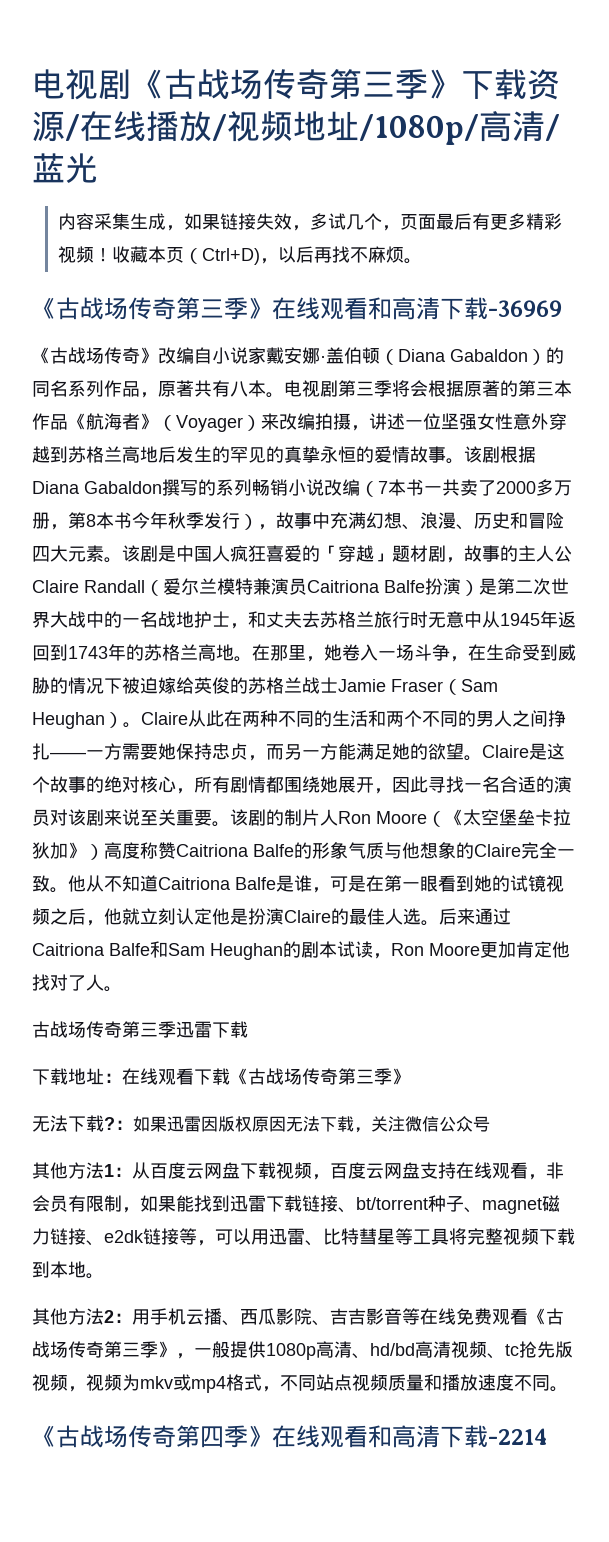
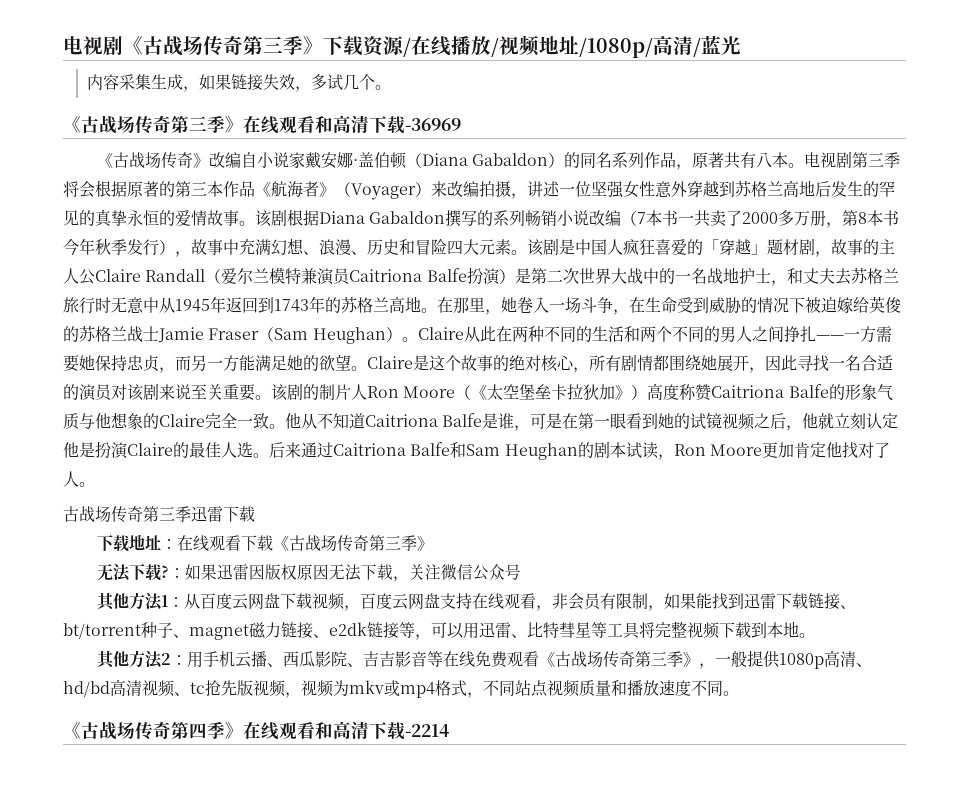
- 内容采集生成，如果链接失效，多试几个，页面最后有更多精彩视频！收藏本页（Ctrl+D)，以后再找不麻烦。
+ 内容采集生成，如果链接失效，多试几个。

